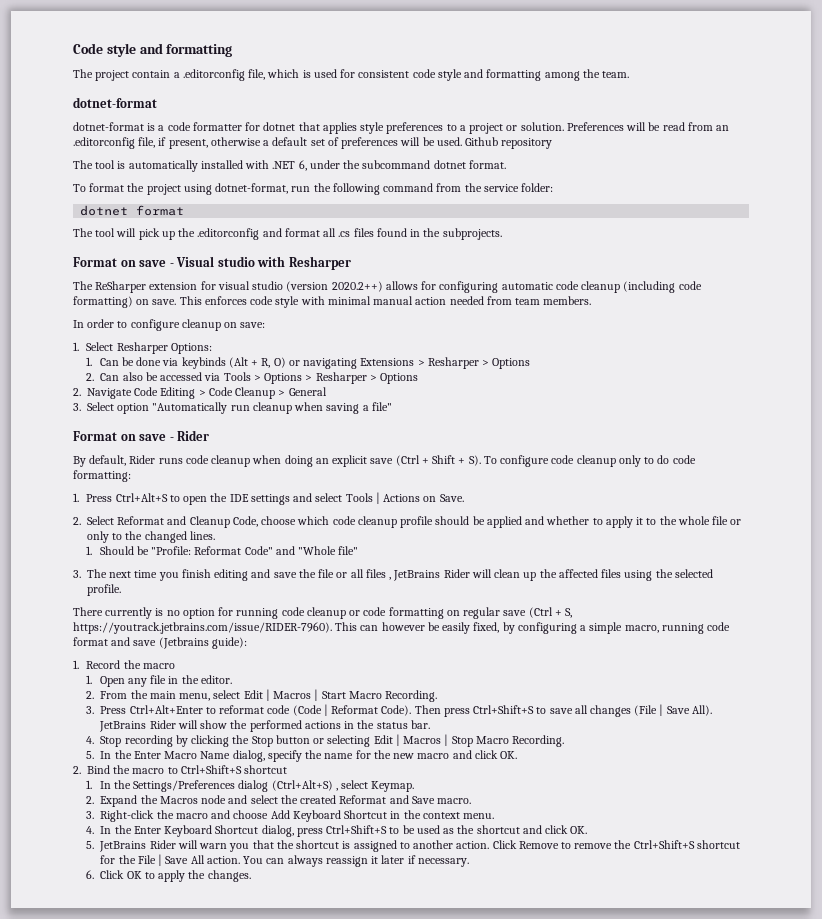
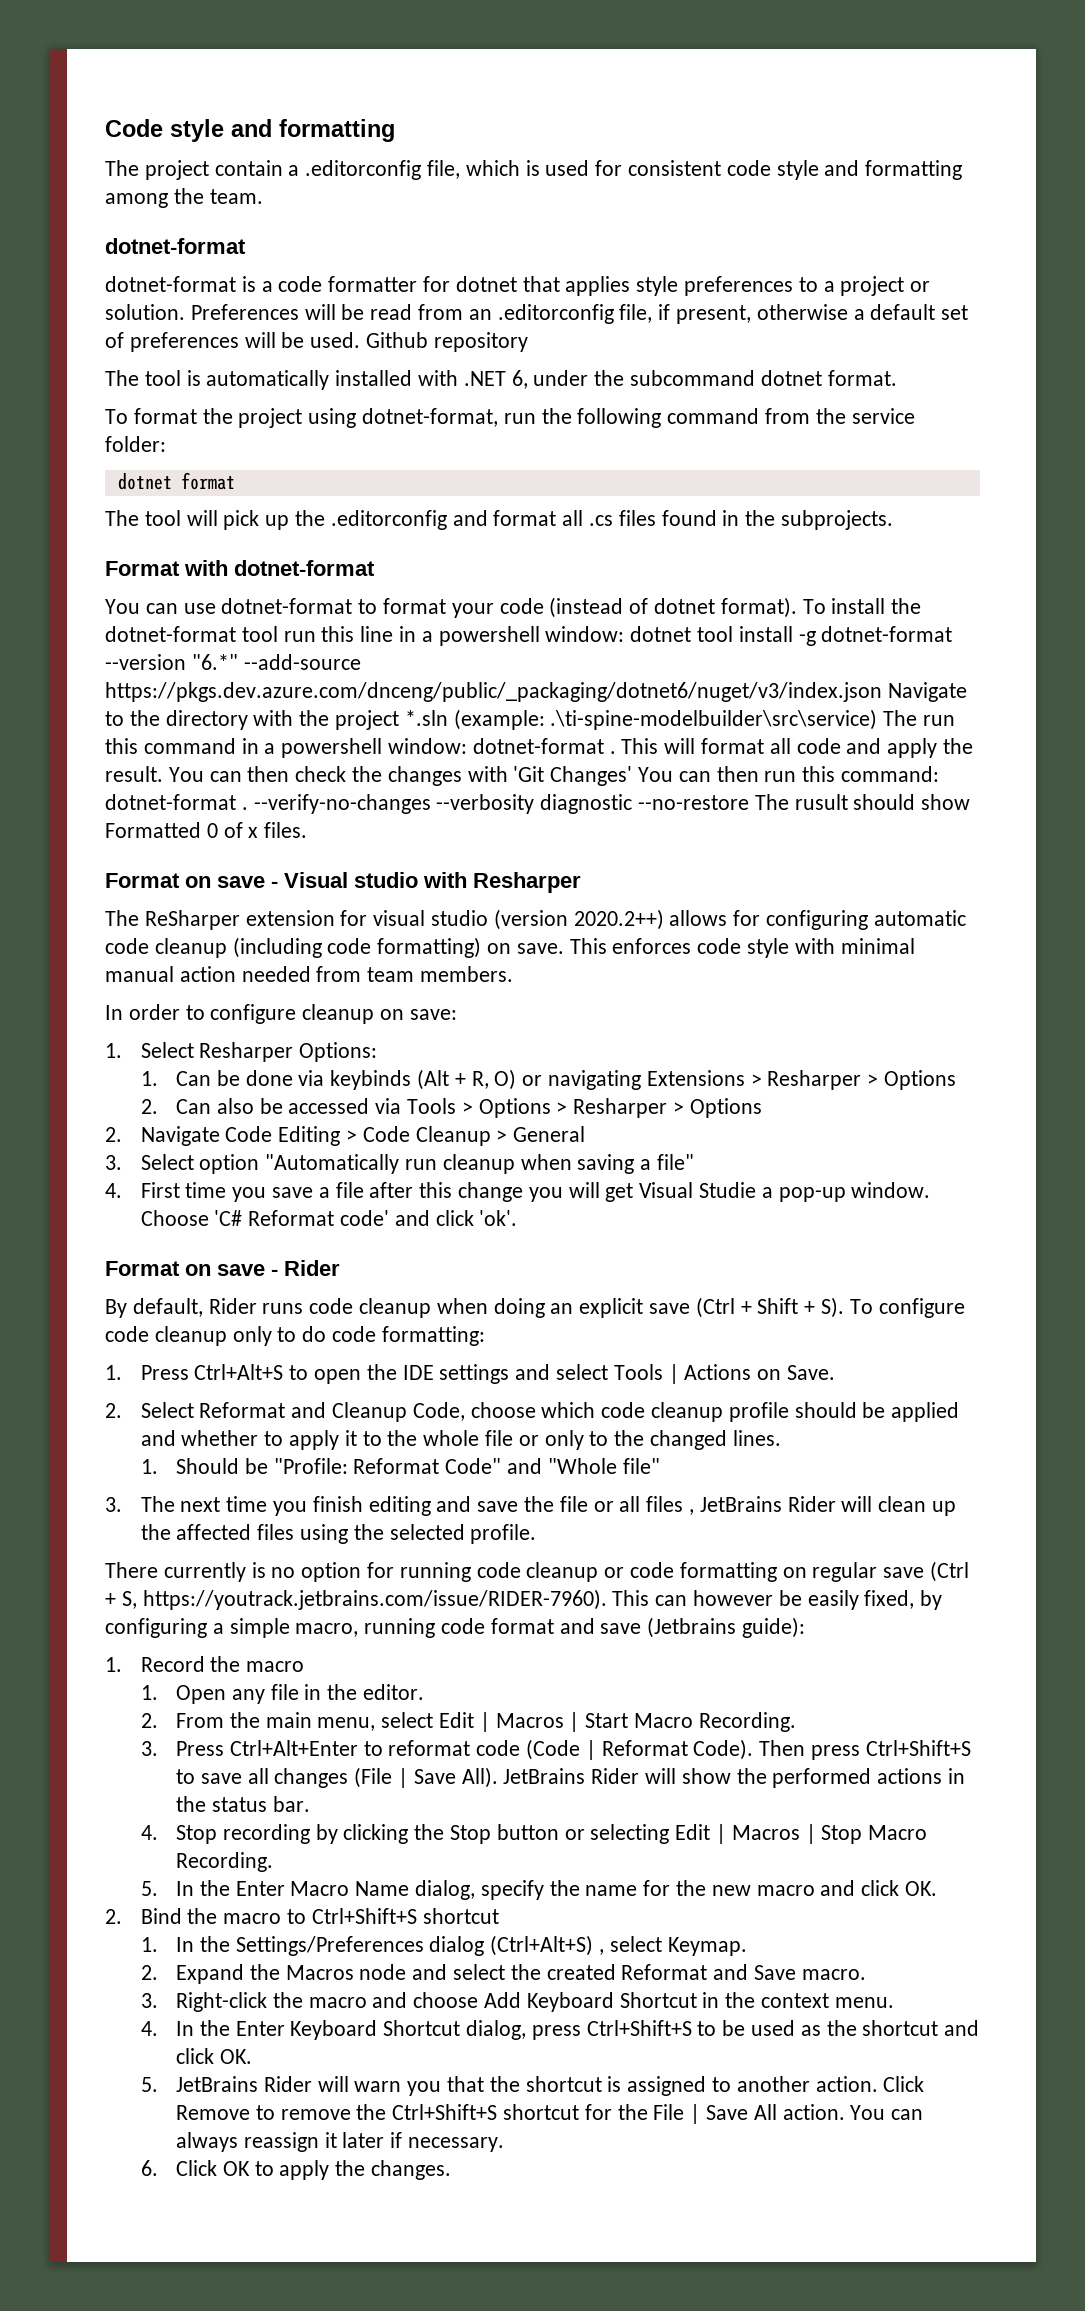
+ Format with dotnet-format
+ You can use dotnet-format to format your code (instead of dotnet format). To install the dotnet-format tool run this line in a powershell window: dotnet tool install -g dotnet-format --version "6.*" --add-source https://pkgs.dev.azure.com/dnceng/public/_packaging/dotnet6/nuget/v3/index.json Navigate to the directory with the project *.sln (example: .\ti-spine-modelbuilder\src\service) The run this command in a powershell window: dotnet-format . This will format all code and apply the result. You can then check the changes with 'Git Changes' You can then run this command: dotnet-format . --verify-no-changes --verbosity diagnostic --no-restore The rusult should show Formatted 0 of x files.
+ 4. First time you save a file after this change you will get Visual Studie a pop-up window. Choose 'C# Reformat code' and click 'ok'.

